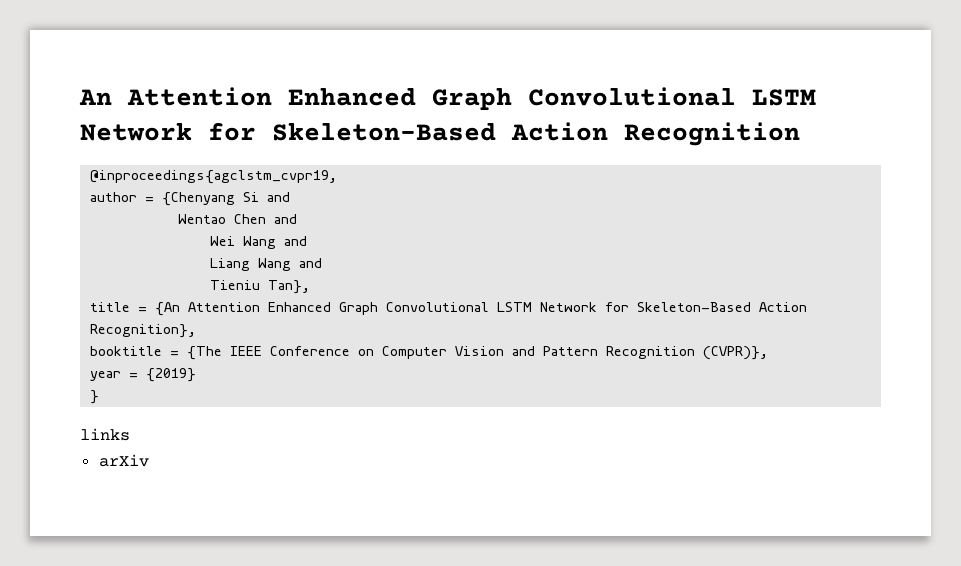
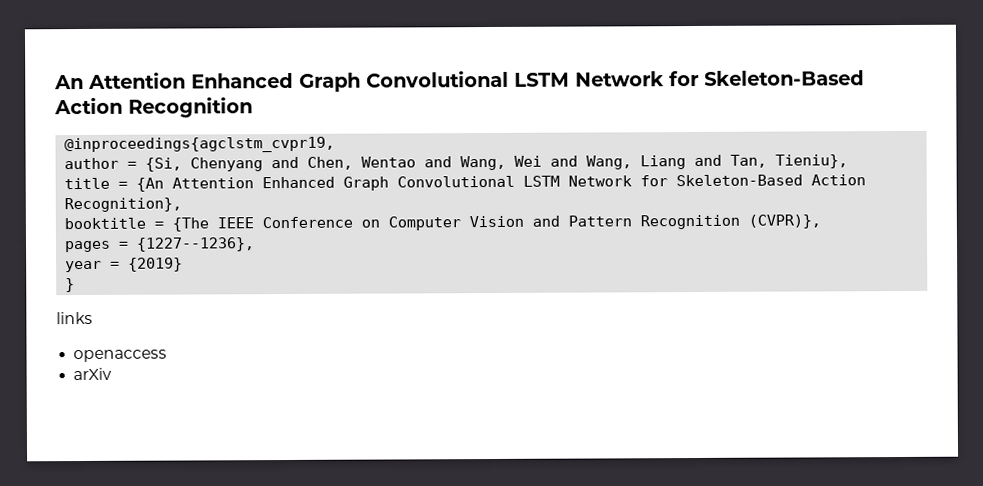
- author = {Chenyang Si and
- Wentao Chen and
- Wei Wang and
- Liang Wang and
- Tieniu Tan},
+ author = {Si, Chenyang and Chen, Wentao and Wang, Wei and Wang, Liang and Tan, Tieniu},
+ pages = {1227--1236},
+ openaccess

